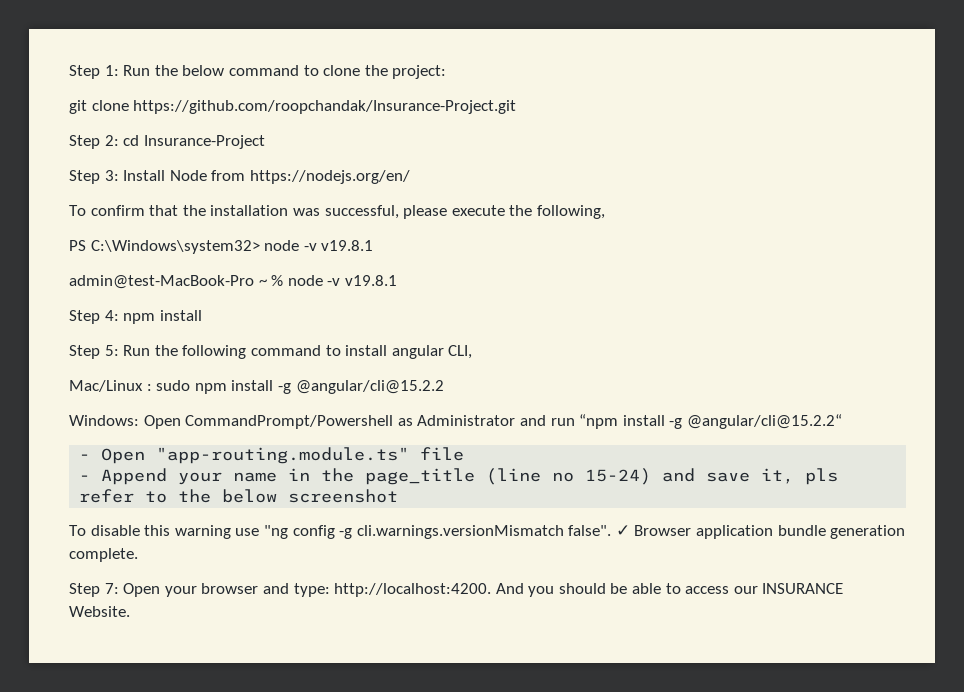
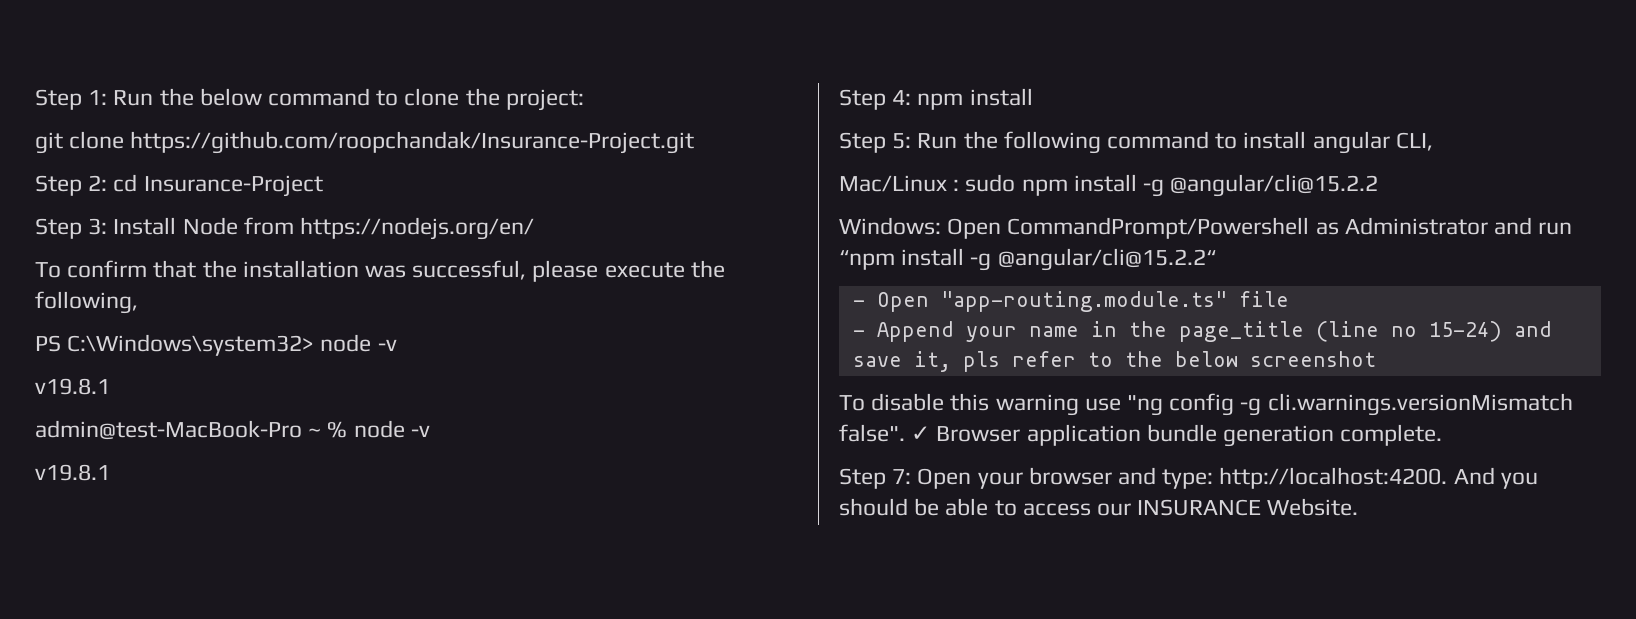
- PS C:\Windows\system32> node -v v19.8.1
+ PS C:\Windows\system32> node -v
+ v19.8.1
- admin@test-MacBook-Pro ~ % node -v v19.8.1
+ admin@test-MacBook-Pro ~ % node -v
+ v19.8.1

